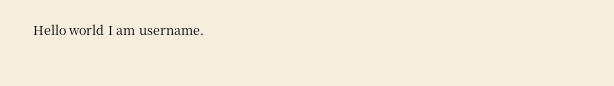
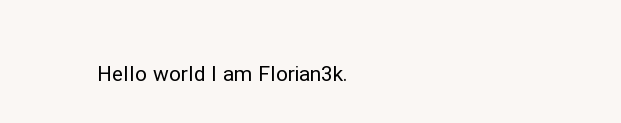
- Hello world I am username.
+ Hello world I am Florian3k.

